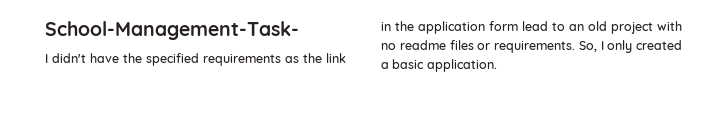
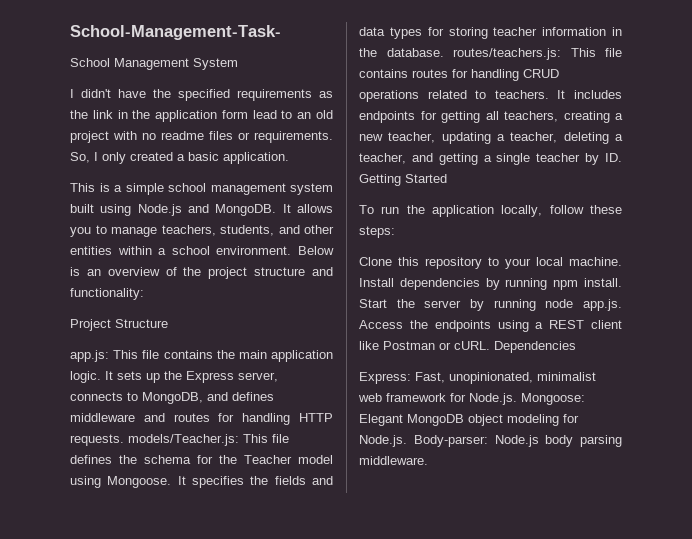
+ School Management System
+ This is a simple school management system built using Node.js and MongoDB. It allows you to manage teachers, students, and other entities within a school environment. Below is an overview of the project structure and functionality:
+ Project Structure
+ app.js: This file contains the main application logic. It sets up the Express server, connects to MongoDB, and defines middleware and routes for handling HTTP requests. models/Teacher.js: This file defines the schema for the Teacher model using Mongoose. It specifies the fields and data types for storing teacher information in the database. routes/teachers.js: This file contains routes for handling CRUD operations related to teachers. It includes endpoints for getting all teachers, creating a new teacher, updating a teacher, deleting a teacher, and getting a single teacher by ID. Getting Started
+ To run the application locally, follow these steps:
+ Clone this repository to your local machine. Install dependencies by running npm install. Start the server by running node app.js. Access the endpoints using a REST client like Postman or cURL. Dependencies
+ Express: Fast, unopinionated, minimalist web framework for Node.js. Mongoose: Elegant MongoDB object modeling for Node.js. Body-parser: Node.js body parsing middleware.

